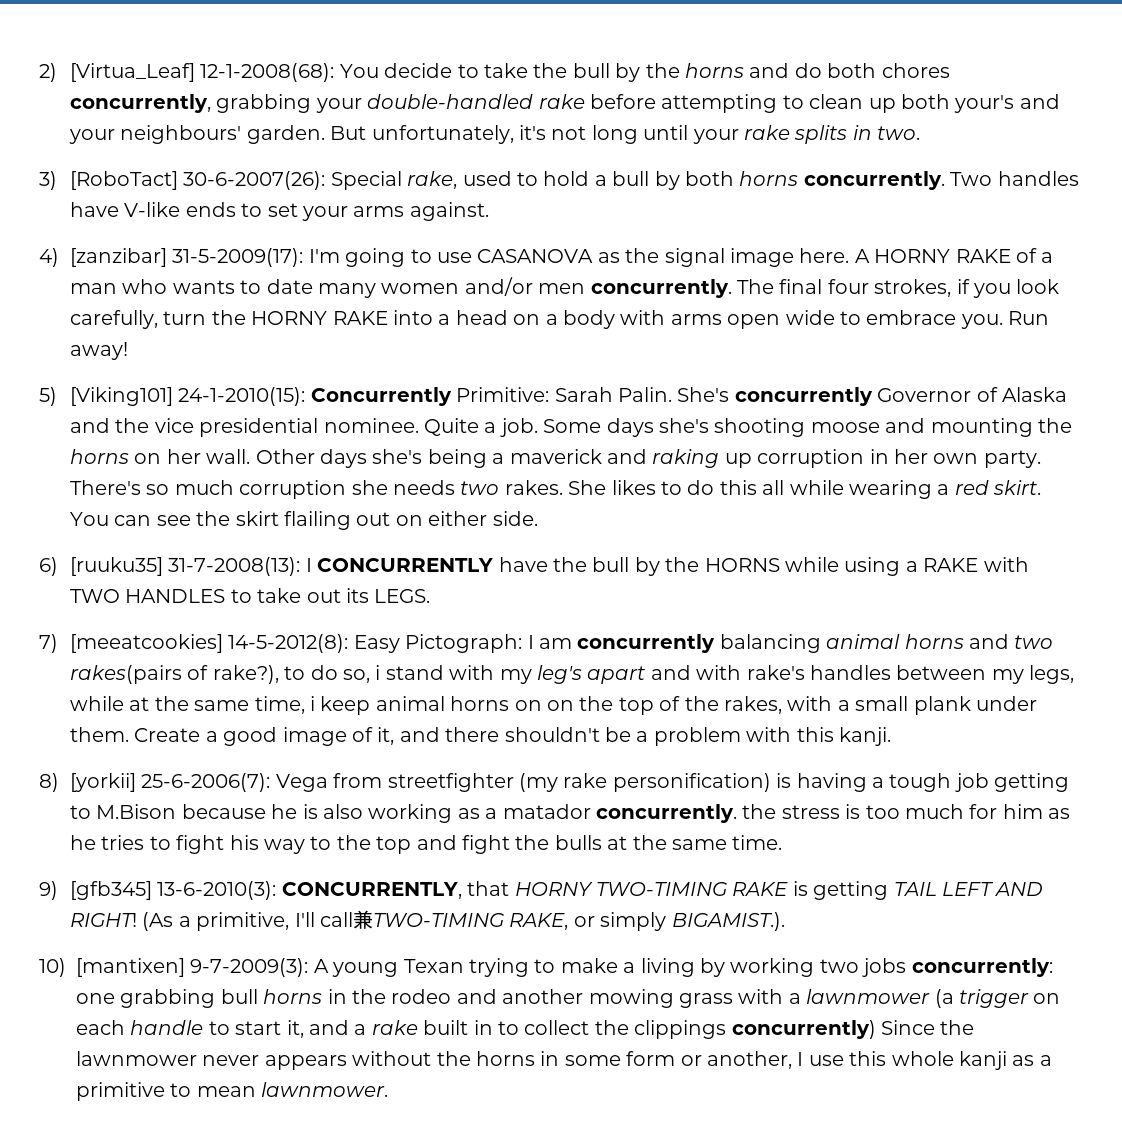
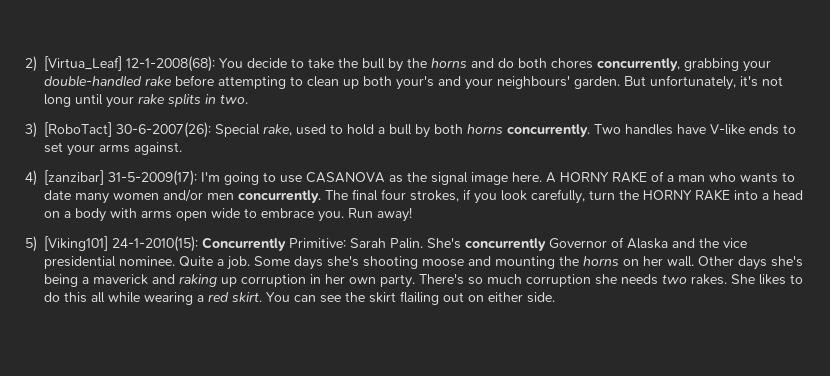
- 6) [ruuku35] 31-7-2008(13): I CONCURRENTLY have the bull by the HORNS while using a RAKE with TWO HANDLES to take out its LEGS.
- 7) [meeatcookies] 14-5-2012(8): Easy Pictograph: I am concurrently balancing animal horns and two rakes(pairs of rake?), to do so, i stand with my leg's apart and with rake's handles between my legs, while at the same time, i keep animal horns on on the top of the rakes, with a small plank under them. Create a good image of it, and there shouldn't be a problem with this kanji.
- 8) [yorkii] 25-6-2006(7): Vega from streetfighter (my rake personification) is having a tough job getting to M.Bison because he is also working as a matador concurrently. the stress is too much for him as he tries to fight his way to the top and fight the bulls at the same time.
- 9) [gfb345] 13-6-2010(3): CONCURRENTLY, that HORNY TWO-TIMING RAKE is getting TAIL LEFT AND RIGHT! (As a primitive, I'll call兼TWO-TIMING RAKE, or simply BIGAMIST.).
- 10) [mantixen] 9-7-2009(3): A young Texan trying to make a living by working two jobs concurrently: one grabbing bull horns in the rodeo and another mowing grass with a lawnmower (a trigger on each handle to start it, and a rake built in to collect the clippings concurrently) Since the lawnmower never appears without the horns in some form or another, I use this whole kanji as a primitive to mean lawnmower.

